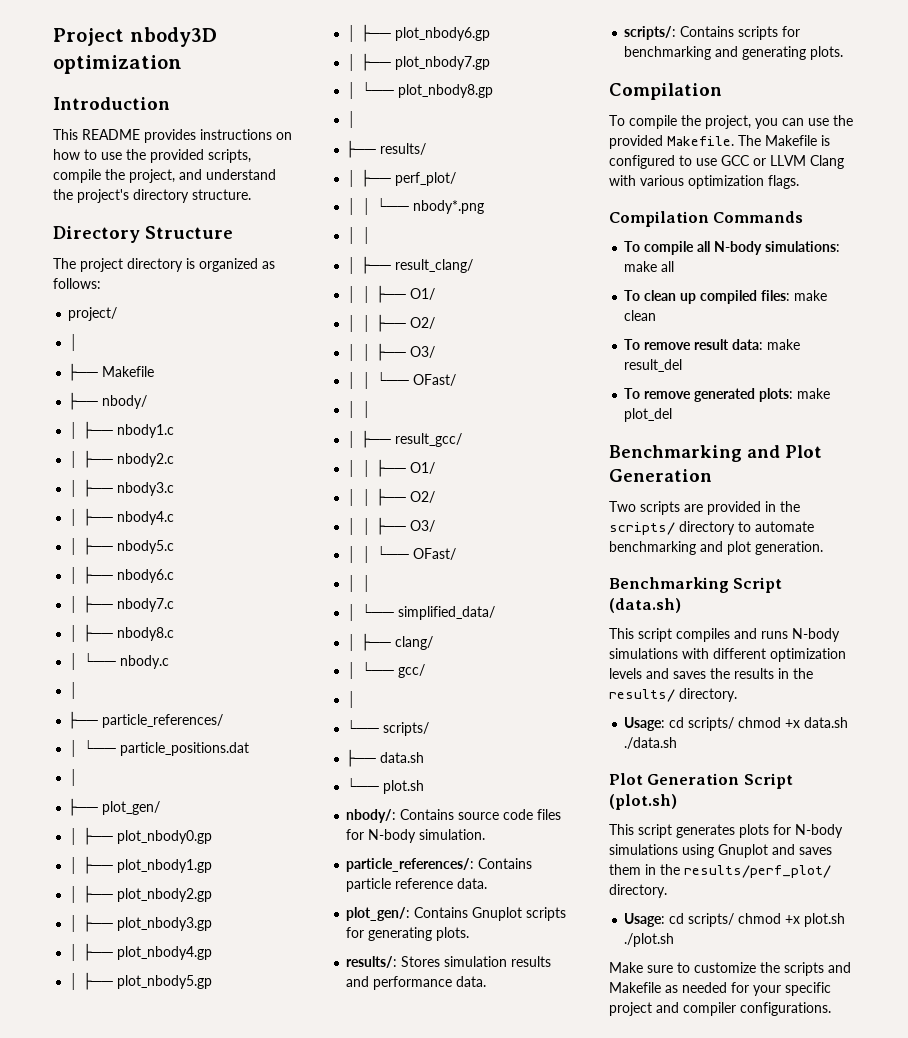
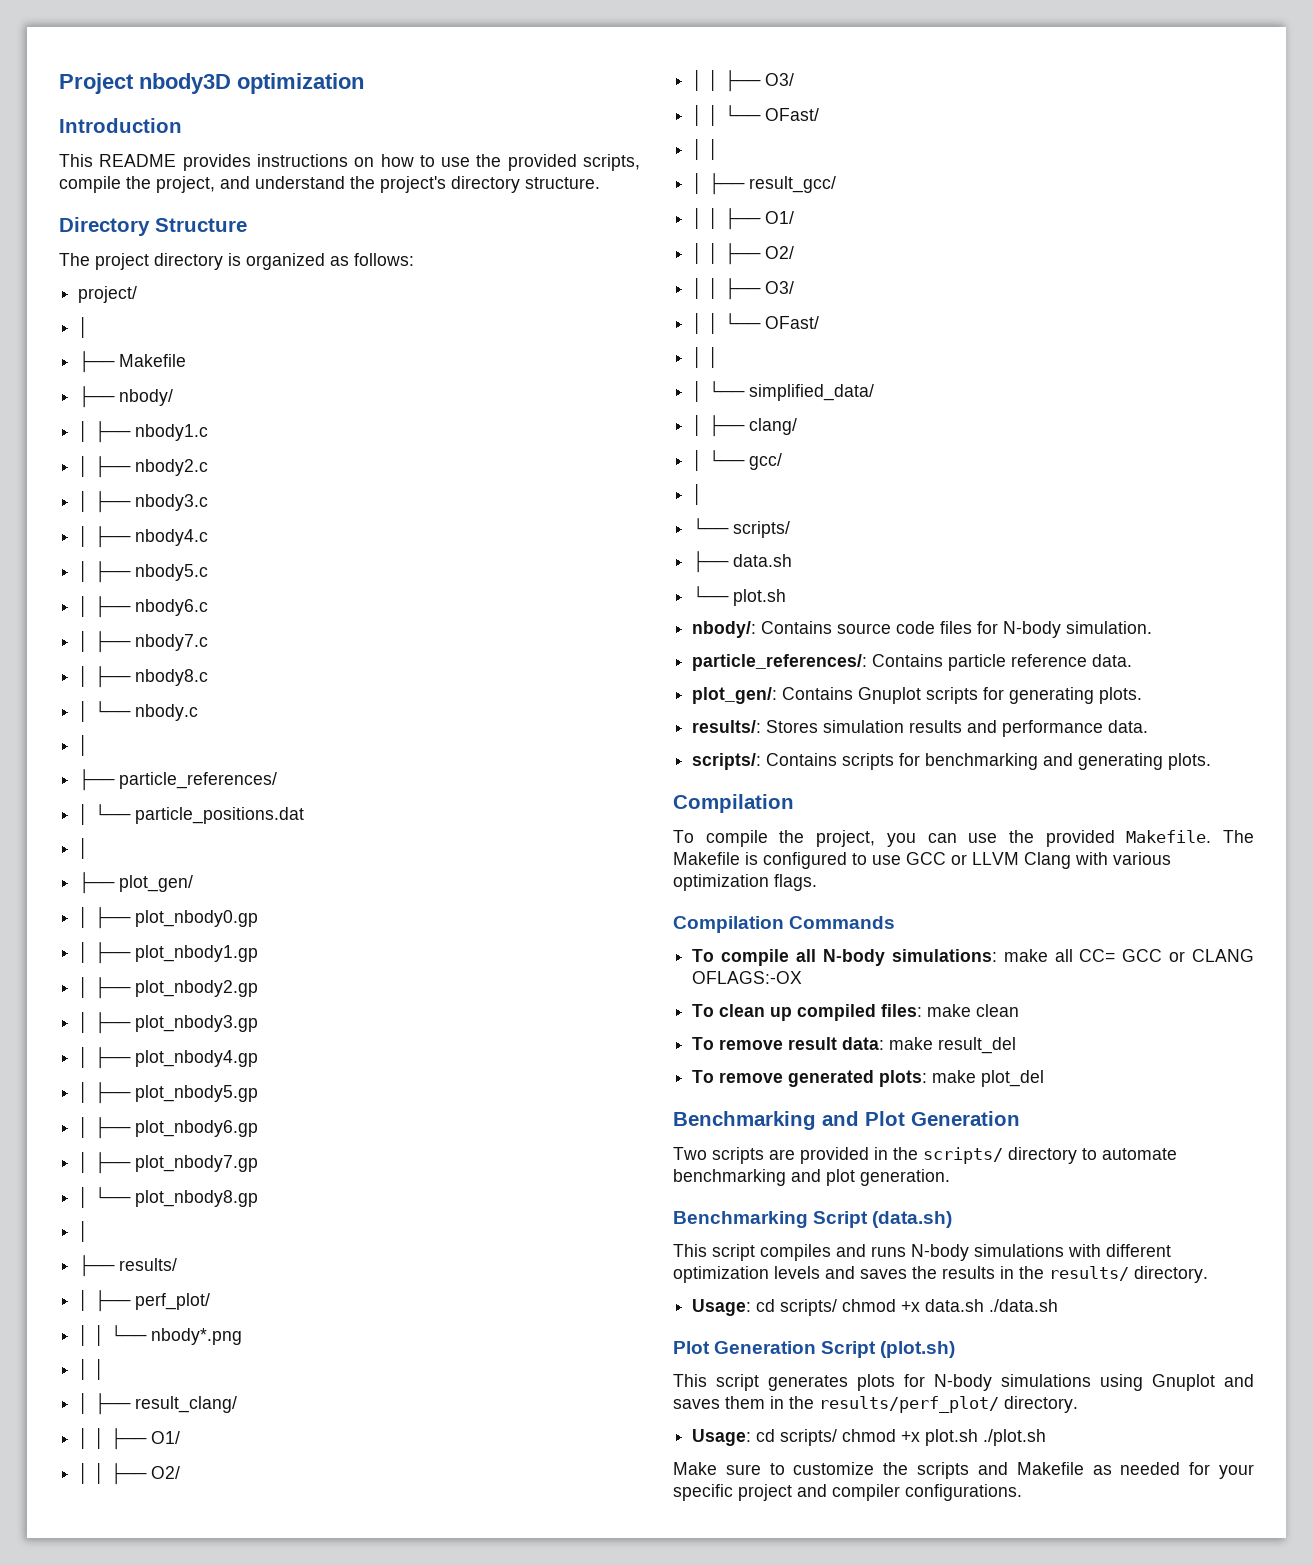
- To compile all N-body simulations: make all
+ To compile all N-body simulations: make all CC= GCC or CLANG OFLAGS:-OX

